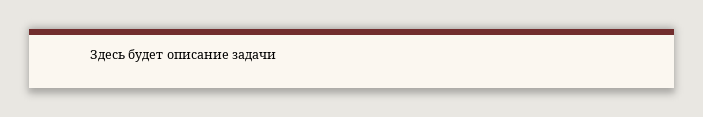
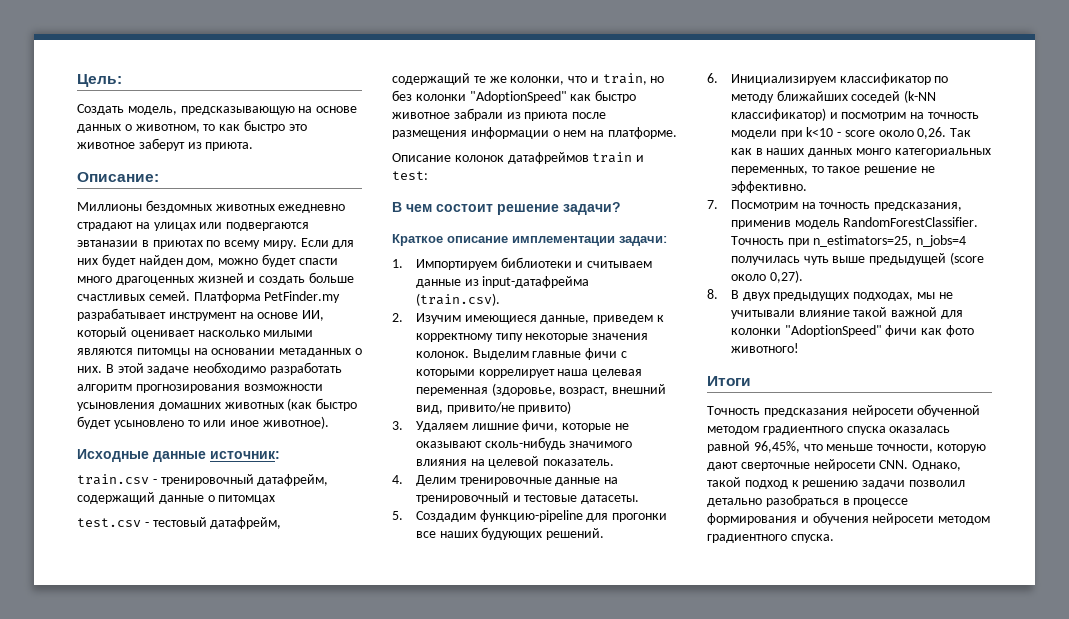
- Здесь будет описание задачи
+ Цель:
+ Создать модель, предсказывающую на основе данных о животном, то как быстро это животное заберут из приюта.
+ Описание:
+ Миллионы бездомных животных ежедневно страдают на улицах или подвергаются эвтаназии в приютах по всему миру. Если для них будет найден дом, можно будет спасти много драгоценных жизней и создать больше счастливых семей. Платформа PetFinder.my разрабатывает инструмент на основе ИИ, который оценивает насколько милыми являются питомцы на основании метаданных о них. В этой задаче необходимо разработать алгоритм прогнозирования возможности усыновления домашних животных (как быстро будет усыновлено то или иное животное).
+ Исходные данные источник:
+ train.csv - тренировочный датафрейм, содержащий данные о питомцах
+ test.csv - тестовый датафрейм, содержащий те же колонки, что и train, но без колонки "AdoptionSpeed" как быстро животное забрали из приюта после размещения информации о нем на платформе.
+ Описание колонок датафреймов train и test:
+ В чем состоит решение задачи?
+ Краткое описание имплементации задачи:
+ 1. Импортируем библиотеки и считываем данные из input-датафрейма (train.csv).
+ 2. Изучим имеющиеся данные, приведем к корректному типу некоторые значения колонок. Выделим главные фичи с которыми коррелирует наша целевая переменная (здоровье, возраст, внешний вид, привито/не привито)
+ 3. Удаляем лишние фичи, которые не оказывают сколь-нибудь значимого влияния на целевой показатель.
+ 4. Делим тренировочные данные на тренировочный и тестовые датасеты.
+ 5. Создадим функцию-pipeline для прогонки все наших будующих решений.
+ 6. Инициализируем классификатор по методу ближайших соседей (k-NN классификатор) и посмотрим на точность модели при k<10 - score около 0,26. Так как в наших данных монго категориальных переменных, то такое решение не эффективно.
+ 7. Посмотрим на точность предсказания, применив модель RandomForestClassifier. Точность при n_estimators=25, n_jobs=4 получилась чуть выше предыдущей (score около 0,27).
+ 8. В двух предыдущих подходах, мы не учитывали влияние такой важной для колонки "AdoptionSpeed" фичи как фото животного!
+ Итоги
+ Точность предсказания нейросети обученной методом градиентного спуска оказалась равной 96,45%, что меньше точности, которую дают сверточные нейросети CNN. Однако, такой подход к решению задачи позволил детально разобраться в процессе формирования и обучения нейросети методом градиентного спуска.

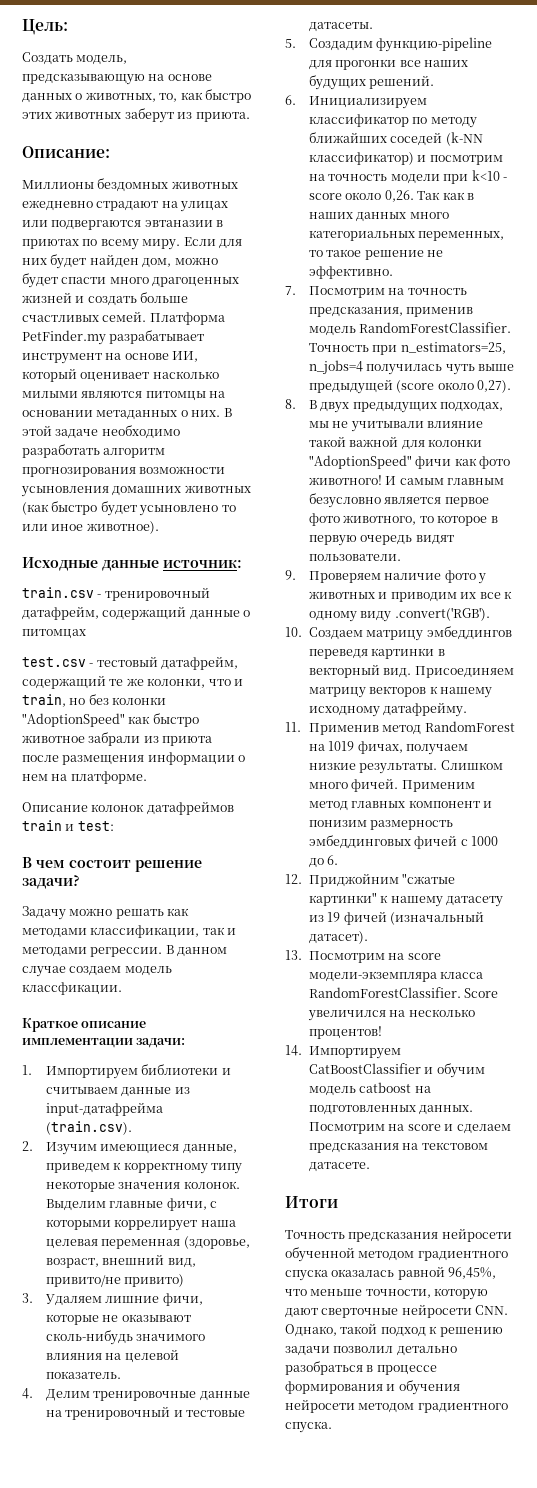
- Создать модель, предсказывающую на основе данных о животном, то как быстро это животное заберут из приюта.
+ Создать модель, предсказывающую на основе данных о животных, то, как быстро этих животных заберут из приюта.
+ Задачу можно решать как методами классификации, так и методами регрессии. В данном случае создаем модель классфикации.
- Выделим главные фичи с которыми коррелирует наша целевая переменная (здоровье, возраст, внешний вид, привито/не привито)
+ Выделим главные фичи, с которыми коррелирует наша целевая переменная (здоровье, возраст, внешний вид, привито/не привито)
- 5. Создадим функцию-pipeline для прогонки все наших будующих решений.
+ 5. Создадим функцию-pipeline для прогонки все наших будущих решений.
- Так как в наших данных монго категориальных переменных, то такое решение не эффективно.
+ Так как в наших данных много категориальных переменных, то такое решение не эффективно.
+ И самым главным безусловно является первое фото животного, то которое в первую очередь видят пользователи.
+ 9. Проверяем наличие фото у животных и приводим их все к одному виду .convert('RGB').
+ 10. Создаем матрицу эмбеддингов переведя картинки в векторный вид. Присоединяем матрицу векторов к нашему исходному датафрейму.
+ 11. Применив метод RandomForest на 1019 фичах, получаем низкие результаты. Слишком много фичей. Применим метод главных компонент и понизим размерность эмбеддинговых фичей с 1000 до 6.
+ 12. Приджойним "сжатые картинки" к нашему датасету из 19 фичей (изначальный датасет).
+ 13. Посмотрим на score модели-экземпляра класса RandomForestClassifier. Score увеличился на несколько процентов!
+ 14. Импортируем CatBoostClassifier и обучим модель catboost на подготовленных данных. Посмотрим на score и сделаем предсказания на текстовом датасете.

